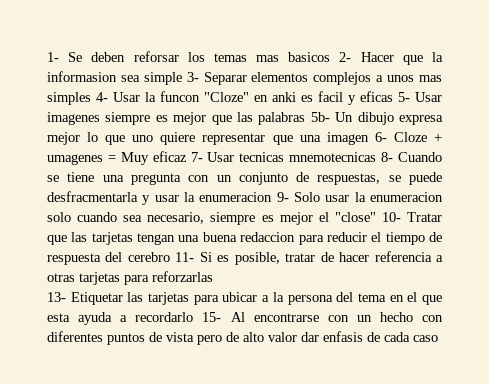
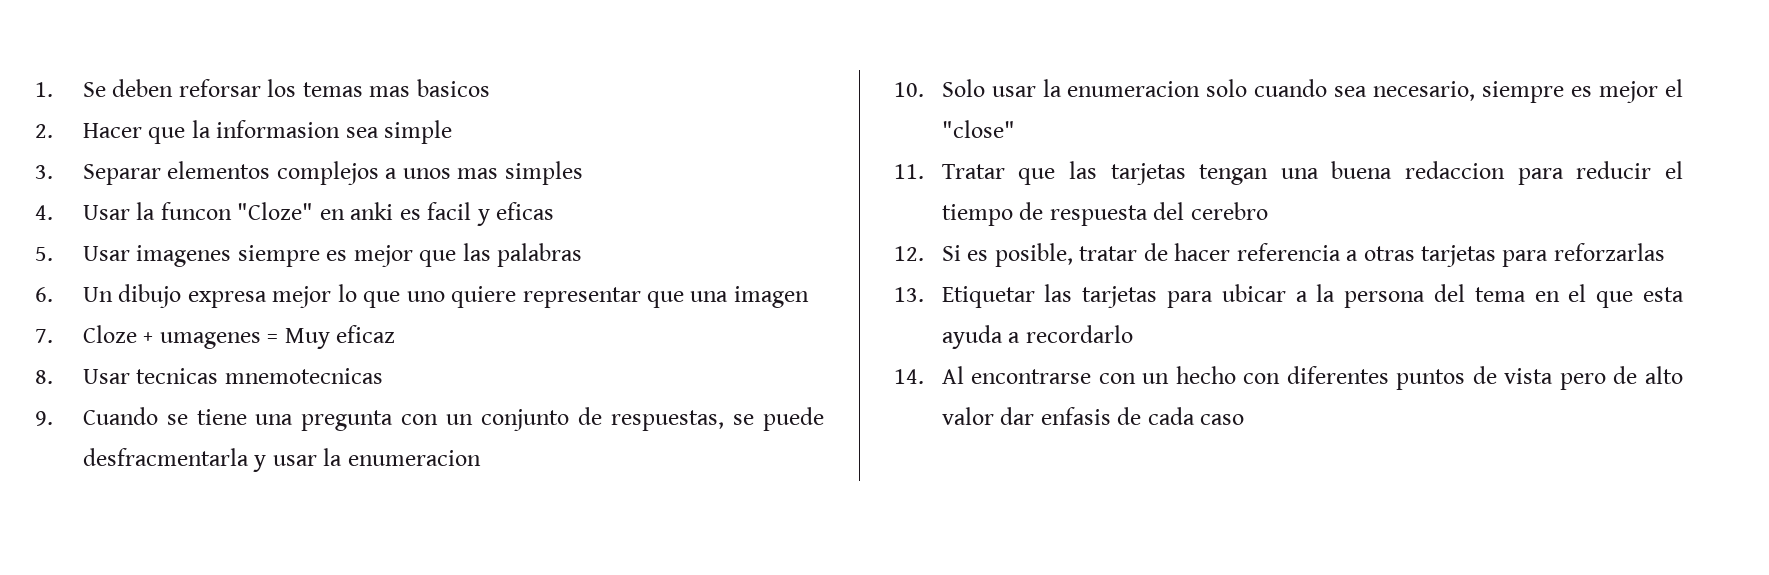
- 1- Se deben reforsar los temas mas basicos 2- Hacer que la informasion sea simple 3- Separar elementos complejos a unos mas simples 4- Usar la funcon "Cloze" en anki es facil y eficas 5- Usar imagenes siempre es mejor que las palabras 5b- Un dibujo expresa mejor lo que uno quiere representar que una imagen 6- Cloze + umagenes = Muy eficaz 7- Usar tecnicas mnemotecnicas 8- Cuando se tiene una pregunta con un conjunto de respuestas, se puede desfracmentarla y usar la enumeracion 9- Solo usar la enumeracion solo cuando sea necesario, siempre es mejor el "close" 10- Tratar que las tarjetas tengan una buena redaccion para reducir el tiempo de respuesta del cerebro 11- Si es posible, tratar de hacer referencia a otras tarjetas para reforzarlas
+ 1. Se deben reforsar los temas mas basicos
+ 2. Hacer que la informasion sea simple
+ 3. Separar elementos complejos a unos mas simples
+ 4. Usar la funcon "Cloze" en anki es facil y eficas
+ 5. Usar imagenes siempre es mejor que las palabras
+ 6. Un dibujo expresa mejor lo que uno quiere representar que una imagen
+ 7. Cloze + umagenes = Muy eficaz
+ 8. Usar tecnicas mnemotecnicas
+ 9. Cuando se tiene una pregunta con un conjunto de respuestas, se puede desfracmentarla y usar la enumeracion
+ 10. Solo usar la enumeracion solo cuando sea necesario, siempre es mejor el "close"
+ 11. Tratar que las tarjetas tengan una buena redaccion para reducir el tiempo de respuesta del cerebro
+ 12. Si es posible, tratar de hacer referencia a otras tarjetas para reforzarlas
- 13- Etiquetar las tarjetas para ubicar a la persona del tema en el que esta ayuda a recordarlo 15- Al encontrarse con un hecho con diferentes puntos de vista pero de alto valor dar enfasis de cada caso
+ 13. Etiquetar las tarjetas para ubicar a la persona del tema en el que esta ayuda a recordarlo
+ 14. Al encontrarse con un hecho con diferentes puntos de vista pero de alto valor dar enfasis de cada caso

